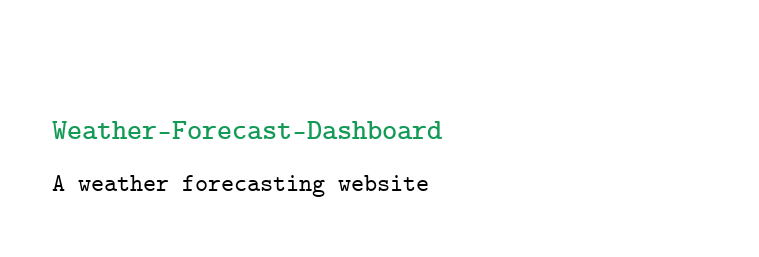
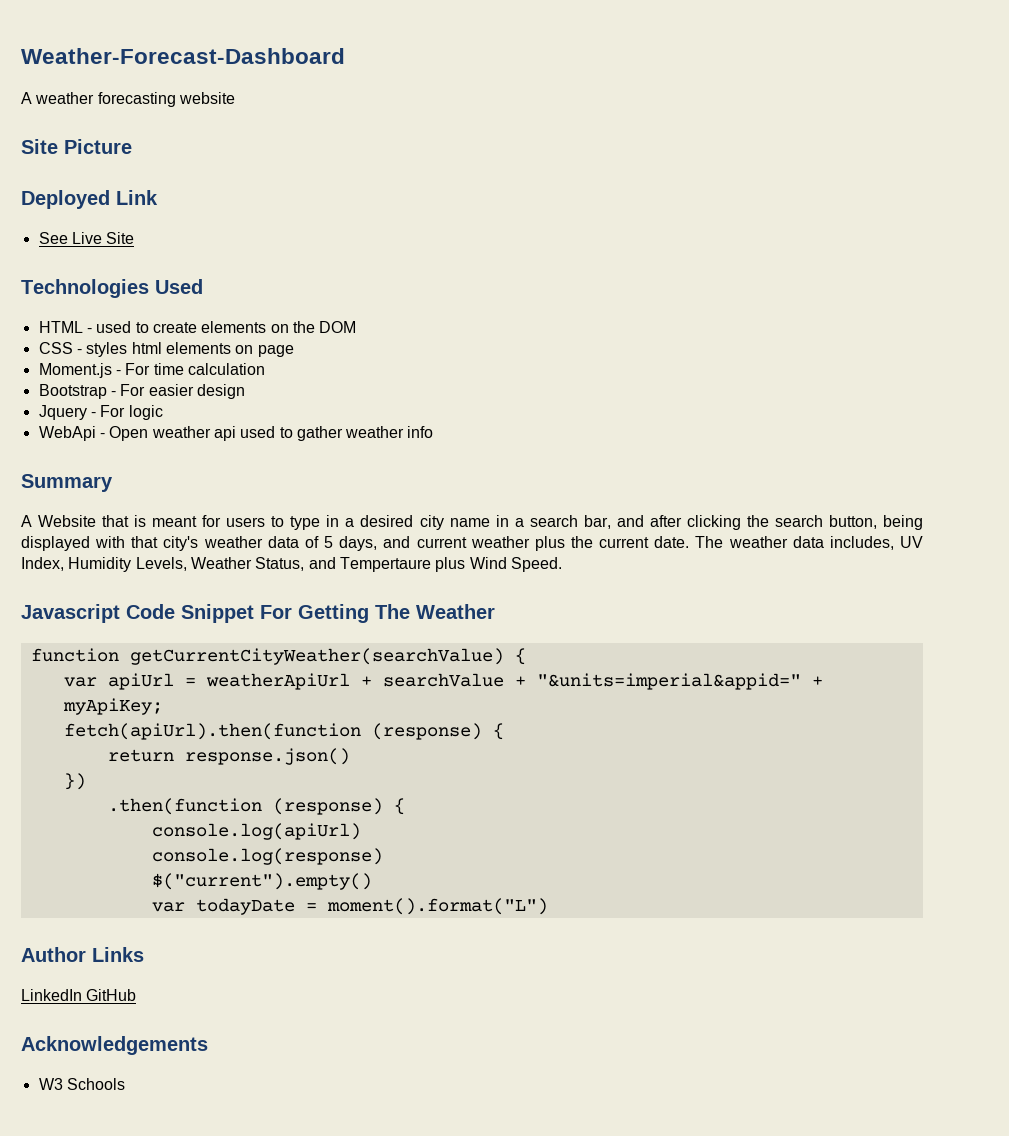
+ Site Picture
+ Deployed Link
+ See Live Site
+ Technologies Used
+ HTML - used to create elements on the DOM
+ CSS - styles html elements on page
+ Moment.js - For time calculation
+ Bootstrap - For easier design
+ Jquery - For logic
+ WebApi - Open weather api used to gather weather info
+ Summary
+ A Website that is meant for users to type in a desired city name in a search bar, and after clicking the search button, being displayed with that city's weather data of 5 days, and current weather plus the current date. The weather data includes, UV Index, Humidity Levels, Weather Status, and Tempertaure plus Wind Speed.
+ Javascript Code Snippet For Getting The Weather
+ function getCurrentCityWeather(searchValue) {
+ var apiUrl = weatherApiUrl + searchValue + "&units=imperial&appid=" + myApiKey;
+ fetch(apiUrl).then(function (response) {
+ return response.json()
+ })
+ .then(function (response) {
+ console.log(apiUrl)
+ console.log(response)
+ $("current").empty()
+ var todayDate = moment().format("L")
+ Author Links
+ LinkedIn GitHub
+ Acknowledgements
+ W3 Schools

